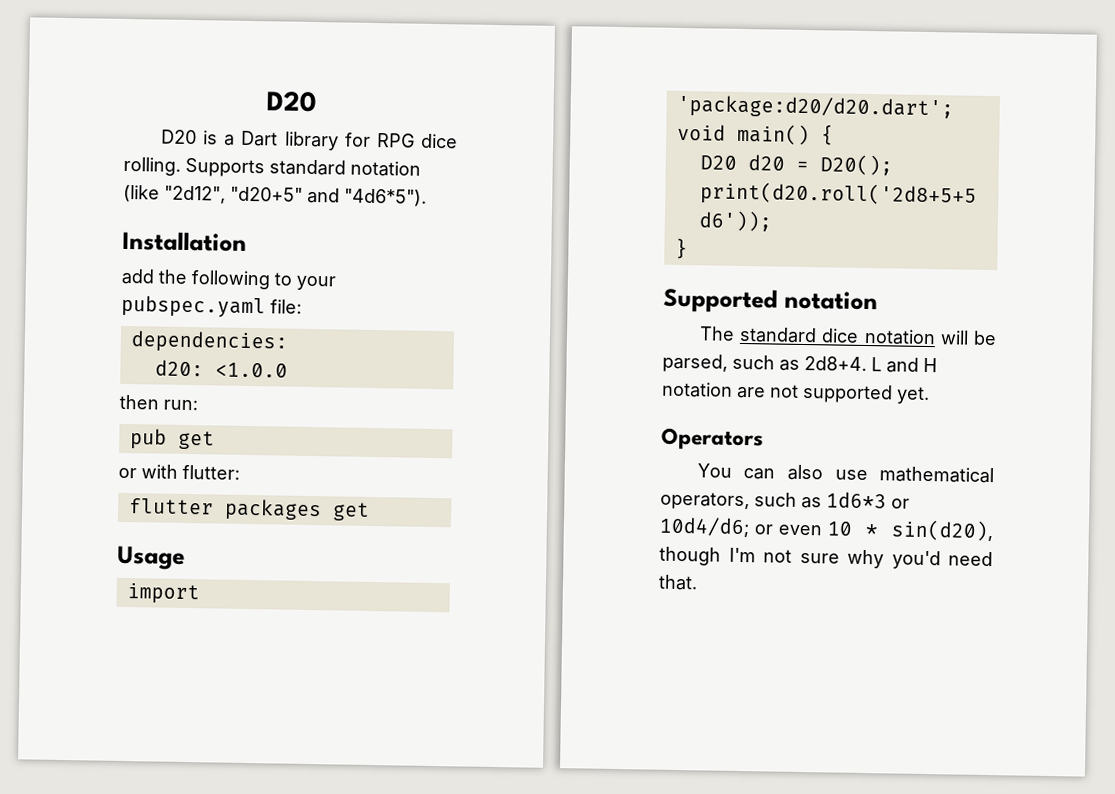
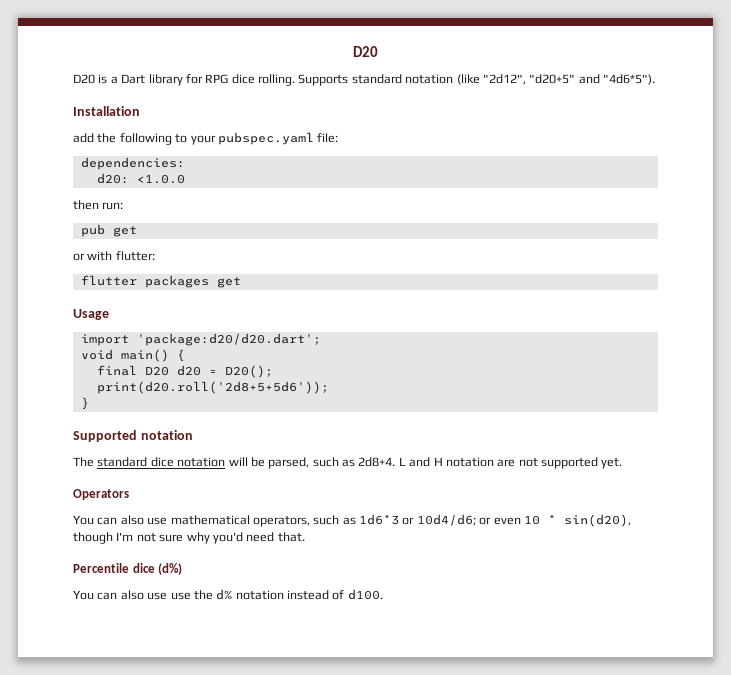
- D20 d20 = D20();
+ final D20 d20 = D20();
+ Percentile dice (d%)
+ You can also use use the d% notation instead of d100.

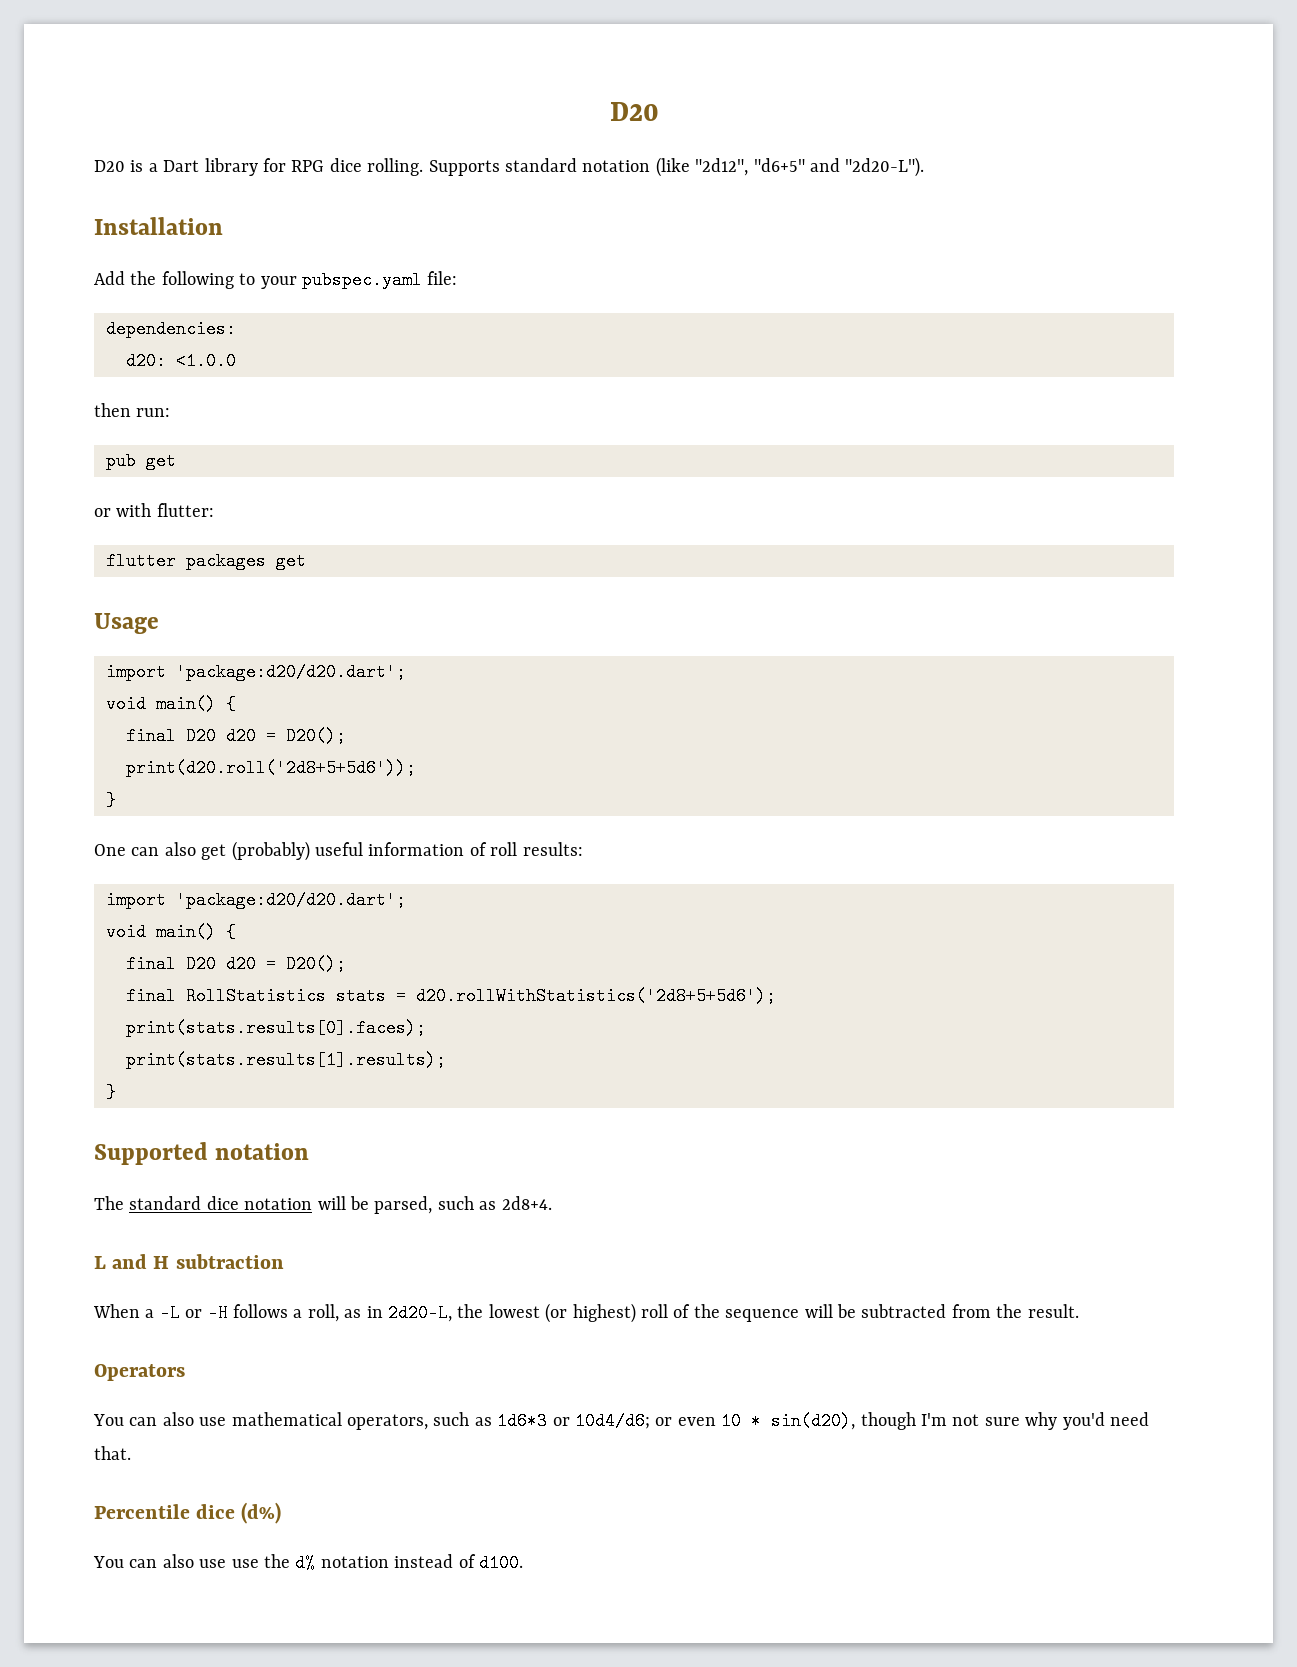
- Supports standard notation (like "2d12", "d20+5" and "4d6*5").
+ Supports standard notation (like "2d12", "d6+5" and "2d20-L").
- add the following to your pubspec.yaml file:
+ Add the following to your pubspec.yaml file:
+ One can also get (probably) useful information of roll results:
+ import 'package:d20/d20.dart';
+ void main() {
+ final D20 d20 = D20();
+ final RollStatistics stats = d20.rollWithStatistics('2d8+5+5d6');
+ print(stats.results[0].faces);
+ print(stats.results[1].results);
+ }
- The standard dice notation will be parsed, such as 2d8+4. L and H notation are not supported yet.
+ The standard dice notation will be parsed, such as 2d8+4.
+ L and H subtraction
+ When a -L or -H follows a roll, as in 2d20-L, the lowest (or highest) roll of the sequence will be subtracted from the result.

